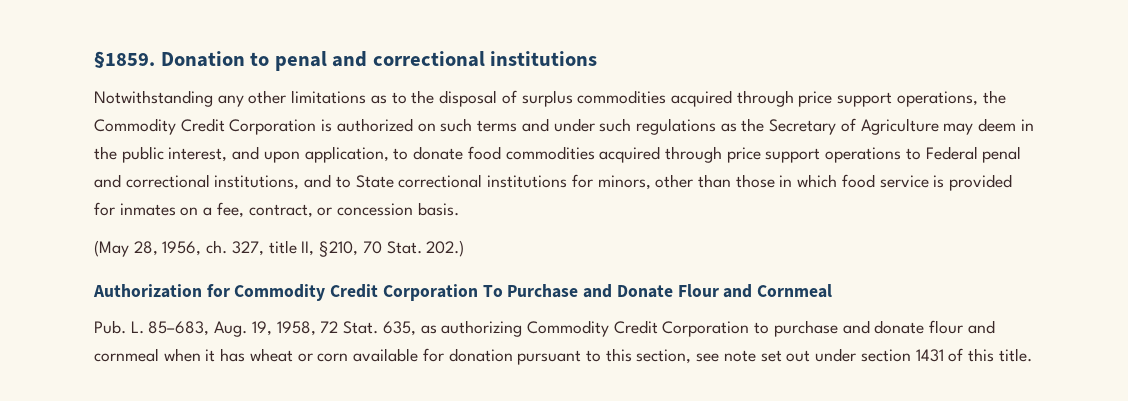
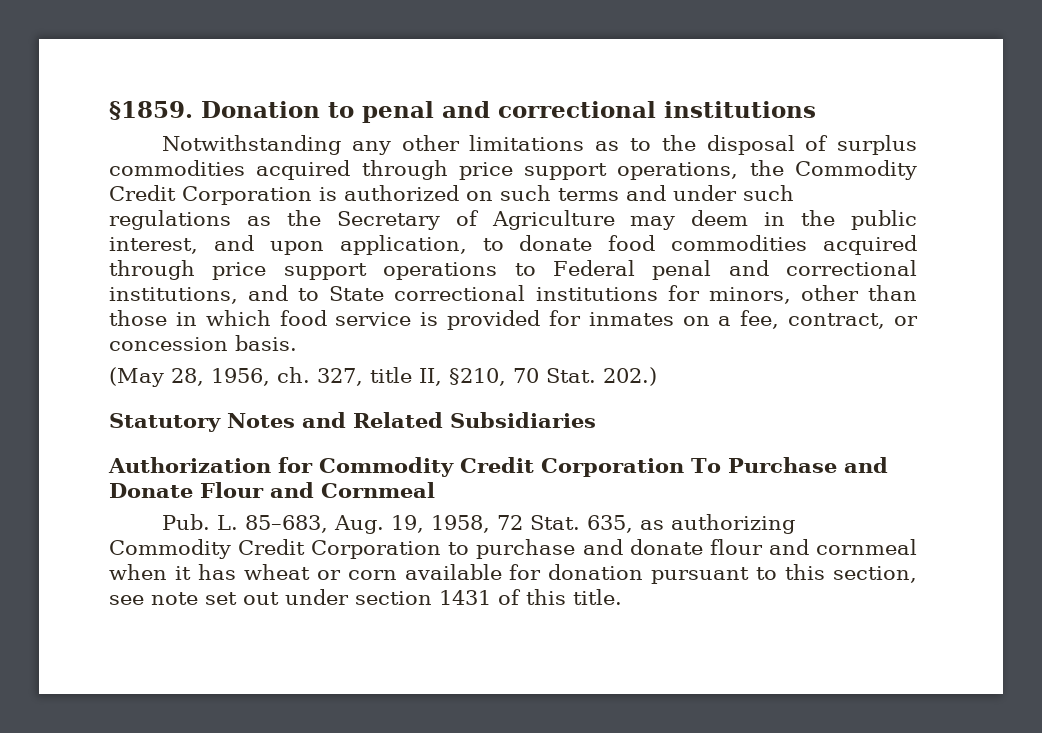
+ Statutory Notes and Related Subsidiaries

